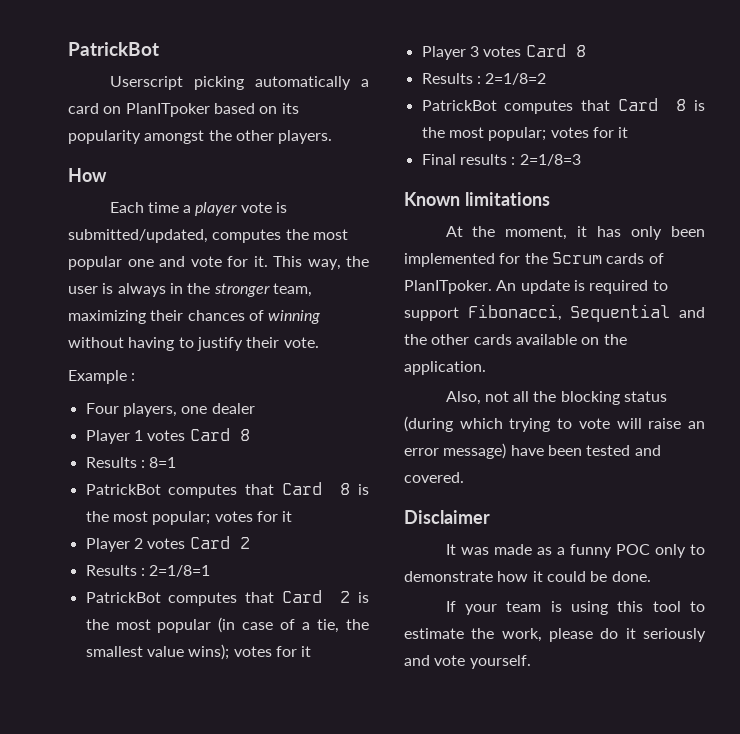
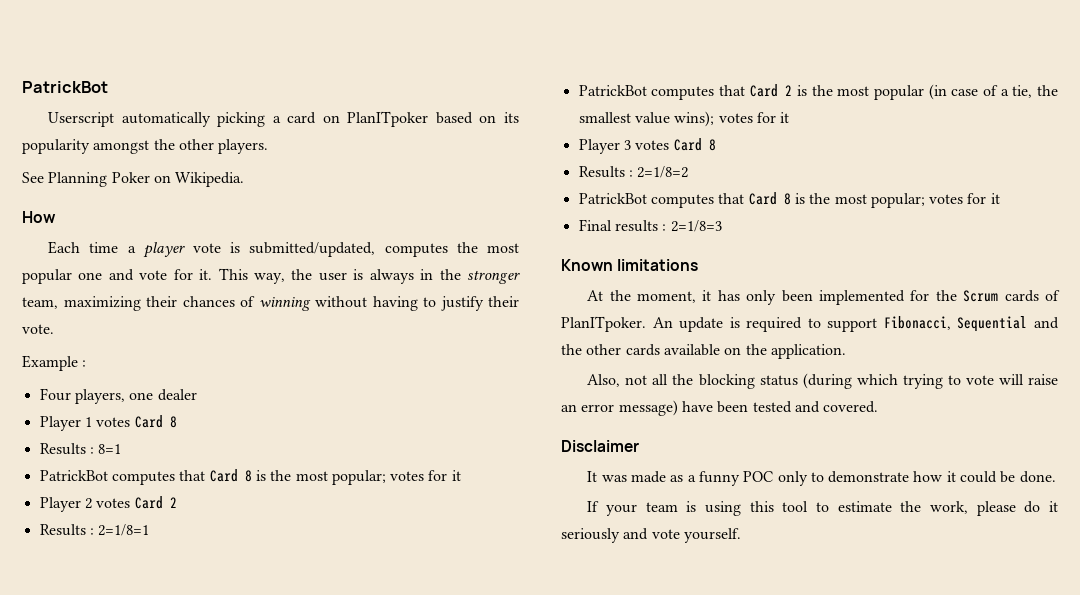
- Userscript picking automatically a card on PlanITpoker based on its popularity amongst the other players.
+ Userscript automatically picking a card on PlanITpoker based on its popularity amongst the other players.
+ See Planning Poker on Wikipedia.

